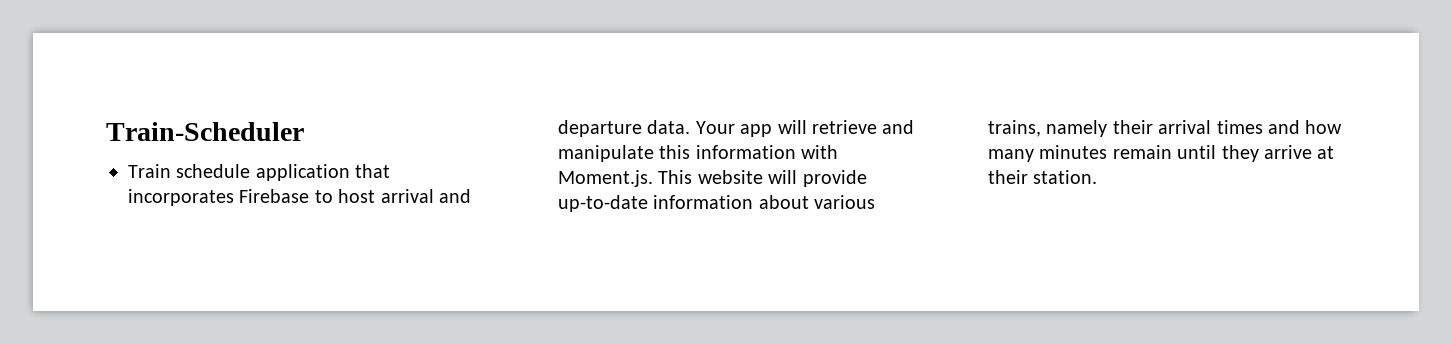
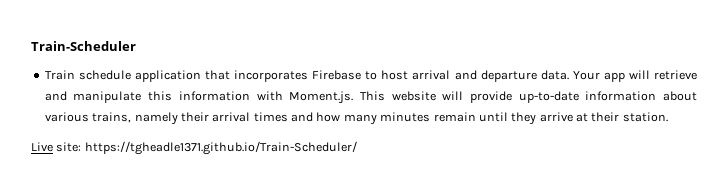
+ Live site: https://tgheadle1371.github.io/Train-Scheduler/

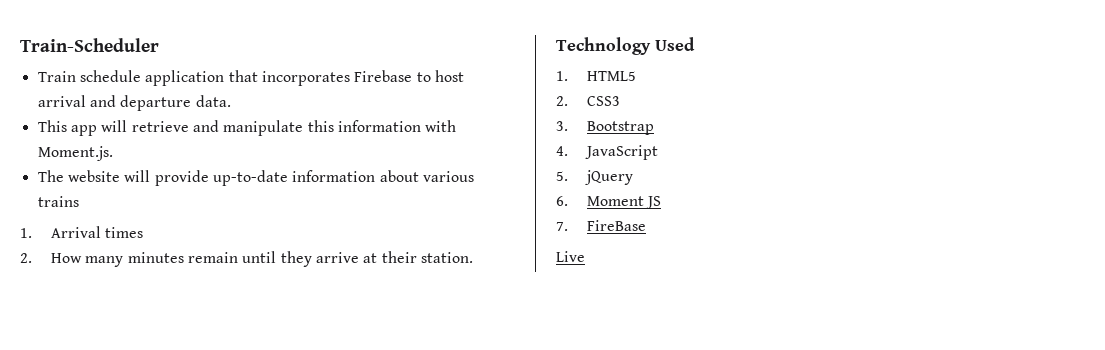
- Train schedule application that incorporates Firebase to host arrival and departure data. Your app will retrieve and manipulate this information with Moment.js. This website will provide up-to-date information about various trains, namely their arrival times and how many minutes remain until they arrive at their station.
+ Train schedule application that incorporates Firebase to host arrival and departure data.
+ This app will retrieve and manipulate this information with Moment.js.
+ The website will provide up-to-date information about various trains
+ 1. Arrival times
+ 2. How many minutes remain until they arrive at their station.
+ Technology Used
+ 1. HTML5
+ 2. CSS3
+ 3. Bootstrap
+ 4. JavaScript
+ 5. jQuery
+ 6. Moment JS
+ 7. FireBase
- Live site: https://tgheadle1371.github.io/Train-Scheduler/
+ Live

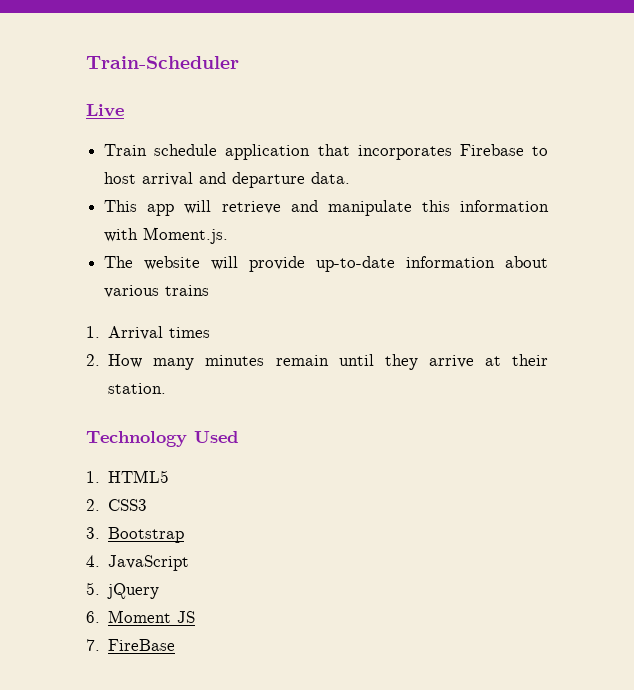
+ Live
- Live

